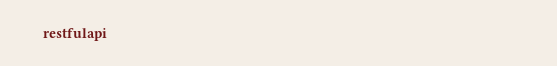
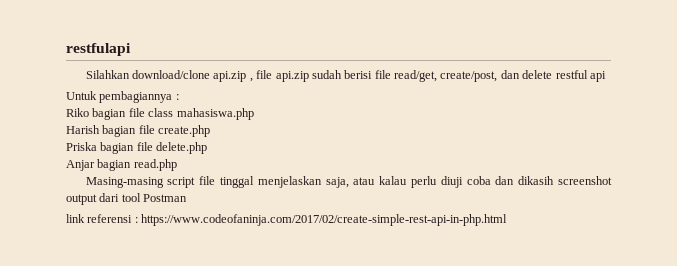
+ Silahkan download/clone api.zip , file api.zip sudah berisi file read/get, create/post, dan delete restful api
+ Untuk pembagiannya :
+ Riko bagian file class mahasiswa.php
+ Harish bagian file create.php
+ Priska bagian file delete.php
+ Anjar bagian read.php
+ Masing-masing script file tinggal menjelaskan saja, atau kalau perlu diuji coba dan dikasih screenshot output dari tool Postman
+ link referensi : https://www.codeofaninja.com/2017/02/create-simple-rest-api-in-php.html

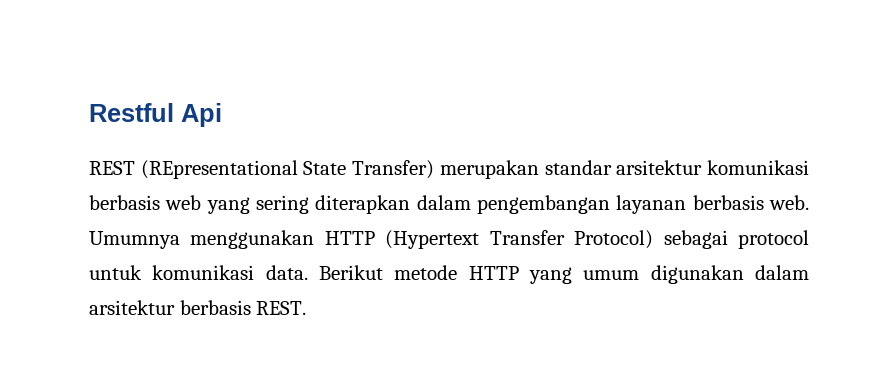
- restfulapi
- Silahkan download/clone api.zip , file api.zip sudah berisi file read/get, create/post, dan delete restful api
- Untuk pembagiannya :
- Riko bagian file class mahasiswa.php
- Harish bagian file create.php
- Priska bagian file delete.php
- Anjar bagian read.php
- Masing-masing script file tinggal menjelaskan saja, atau kalau perlu diuji coba dan dikasih screenshot output dari tool Postman
- link referensi : https://www.codeofaninja.com/2017/02/create-simple-rest-api-in-php.html
+ Restful Api
+ REST (REpresentational State Transfer) merupakan standar arsitektur komunikasi berbasis web yang sering diterapkan dalam pengembangan layanan berbasis web. Umumnya menggunakan HTTP (Hypertext Transfer Protocol) sebagai protocol untuk komunikasi data. Berikut metode HTTP yang umum digunakan dalam arsitektur berbasis REST.

